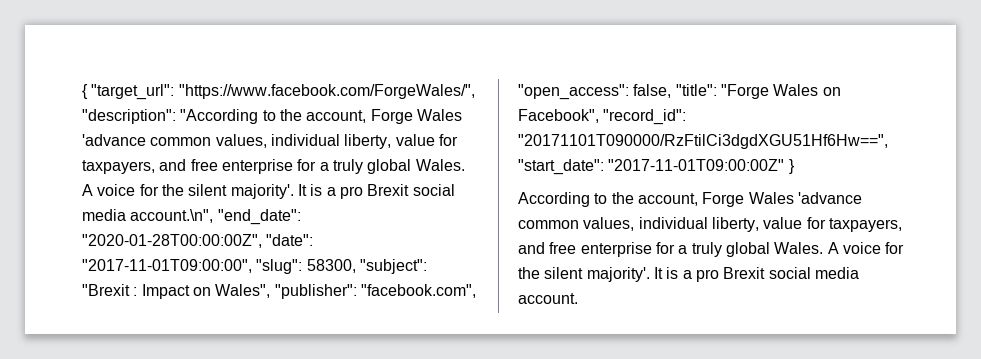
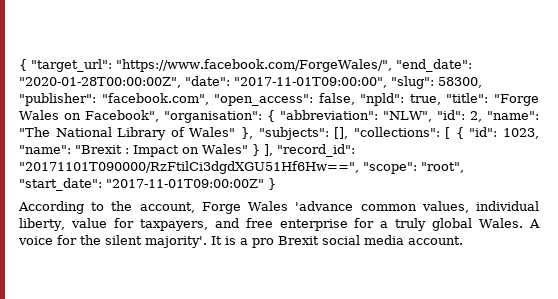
- { "target_url": "https://www.facebook.com/ForgeWales/", "description": "According to the account, Forge Wales 'advance common values, individual liberty, value for taxpayers, and free enterprise for a truly global Wales. A voice for the silent majority'. It is a pro Brexit social media account.\n", "end_date": "2020-01-28T00:00:00Z", "date": "2017-11-01T09:00:00", "slug": 58300, "subject": "Brexit : Impact on Wales", "publisher": "facebook.com", "open_access": false, "title": "Forge Wales on Facebook", "record_id": "20171101T090000/RzFtilCi3dgdXGU51Hf6Hw==", "start_date": "2017-11-01T09:00:00Z" }
+ { "target_url": "https://www.facebook.com/ForgeWales/", "end_date": "2020-01-28T00:00:00Z", "date": "2017-11-01T09:00:00", "slug": 58300, "publisher": "facebook.com", "open_access": false, "npld": true, "title": "Forge Wales on Facebook", "organisation": { "abbreviation": "NLW", "id": 2, "name": "The National Library of Wales" }, "subjects": [], "collections": [ { "id": 1023, "name": "Brexit : Impact on Wales" } ], "record_id": "20171101T090000/RzFtilCi3dgdXGU51Hf6Hw==", "scope": "root", "start_date": "2017-11-01T09:00:00Z" }

